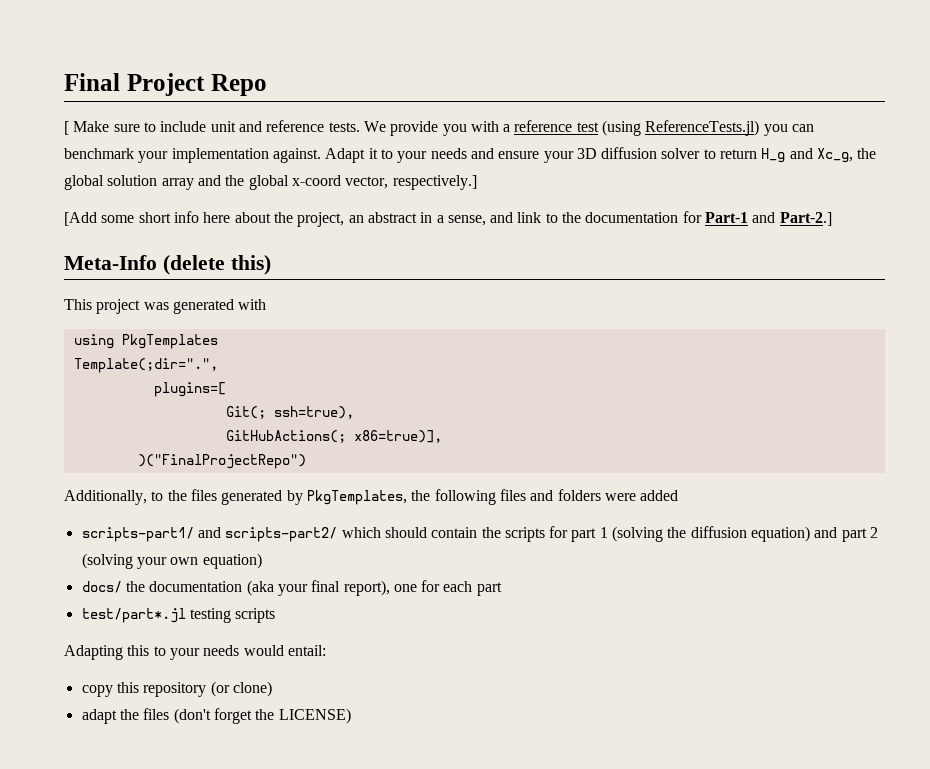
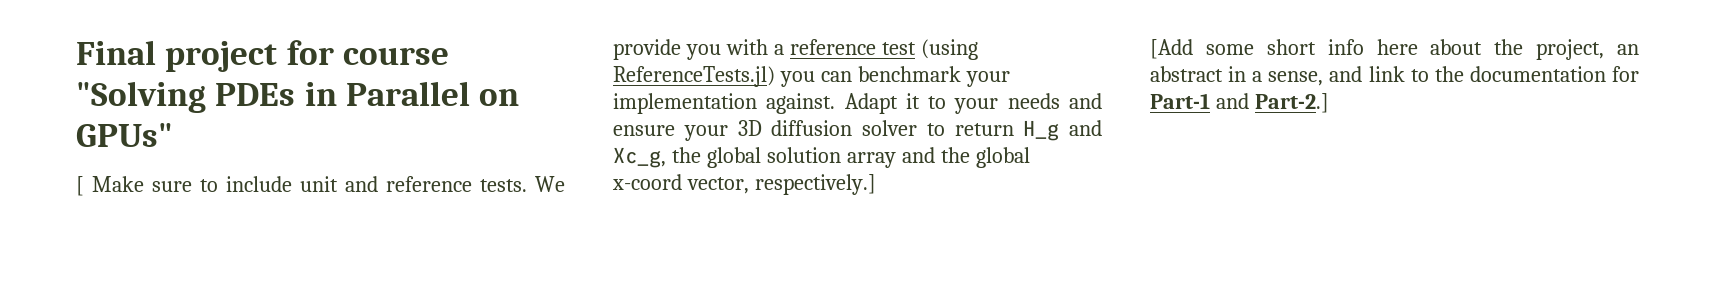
- Final Project Repo
+ Final project for course "Solving PDEs in Parallel on GPUs"
- Meta-Info (delete this)
- This project was generated with
- using PkgTemplates
- Template(;dir=".",
- plugins=[
- Git(; ssh=true),
- GitHubActions(; x86=true)],
- )("FinalProjectRepo")
- Additionally, to the files generated by PkgTemplates, the following files and folders were added
- scripts-part1/ and scripts-part2/ which should contain the scripts for part 1 (solving the diffusion equation) and part 2 (solving your own equation)
- docs/ the documentation (aka your final report), one for each part
- test/part*.jl testing scripts
- Adapting this to your needs would entail:
- copy this repository (or clone)
- adapt the files (don't forget the LICENSE)

